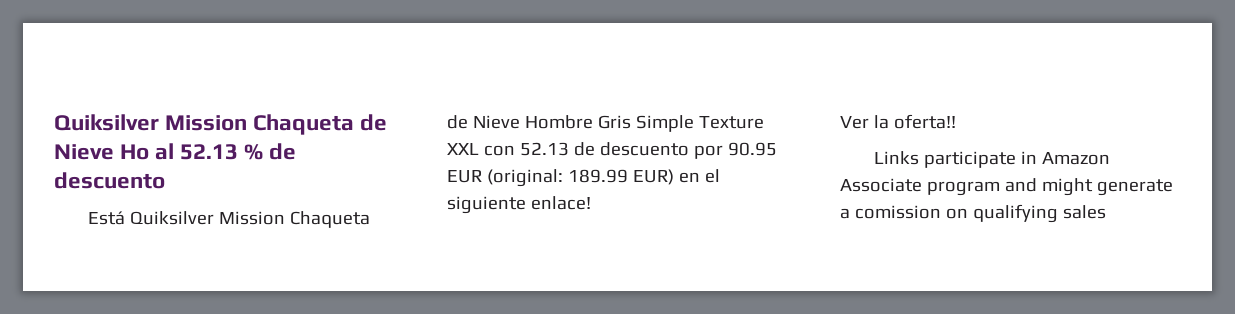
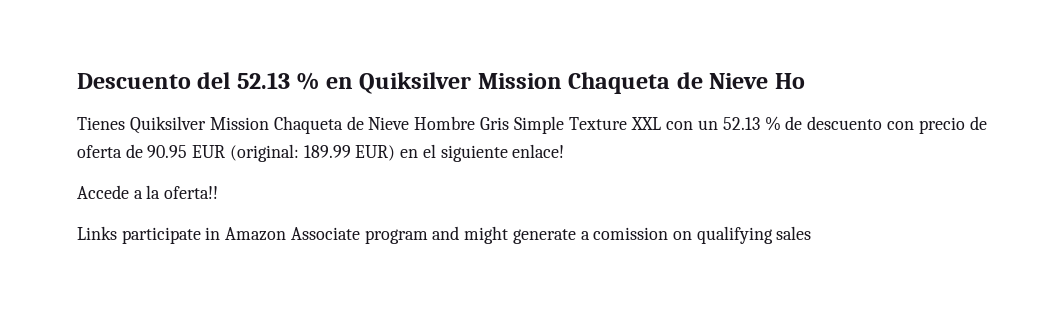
- Quiksilver Mission Chaqueta de Nieve Ho al 52.13 % de descuento
- Está Quiksilver Mission Chaqueta de Nieve Hombre Gris Simple Texture XXL con 52.13 de descuento por 90.95 EUR (original: 189.99 EUR) en el siguiente enlace!
+ Descuento del 52.13 % en Quiksilver Mission Chaqueta de Nieve Ho
+ Tienes Quiksilver Mission Chaqueta de Nieve Hombre Gris Simple Texture XXL con un 52.13 % de descuento con precio de oferta de 90.95 EUR (original: 189.99 EUR) en el siguiente enlace!
- Ver la oferta!!
+ Accede a la oferta!!

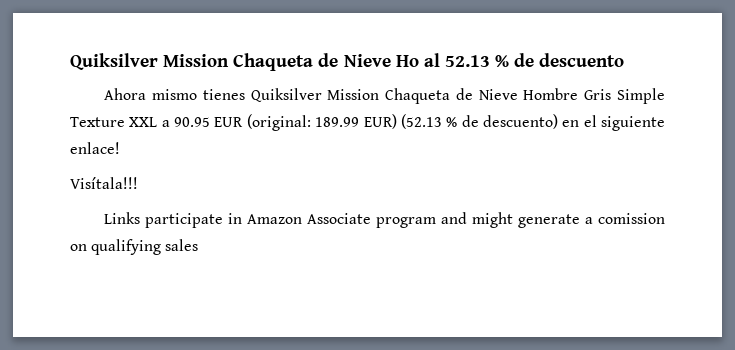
- Descuento del 52.13 % en Quiksilver Mission Chaqueta de Nieve Ho
- Tienes Quiksilver Mission Chaqueta de Nieve Hombre Gris Simple Texture XXL con un 52.13 % de descuento con precio de oferta de 90.95 EUR (original: 189.99 EUR) en el siguiente enlace!
+ Quiksilver Mission Chaqueta de Nieve Ho al 52.13 % de descuento
+ Ahora mismo tienes Quiksilver Mission Chaqueta de Nieve Hombre Gris Simple Texture XXL a 90.95 EUR (original: 189.99 EUR) (52.13 % de descuento) en el siguiente enlace!
- Accede a la oferta!!
+ Visítala!!!

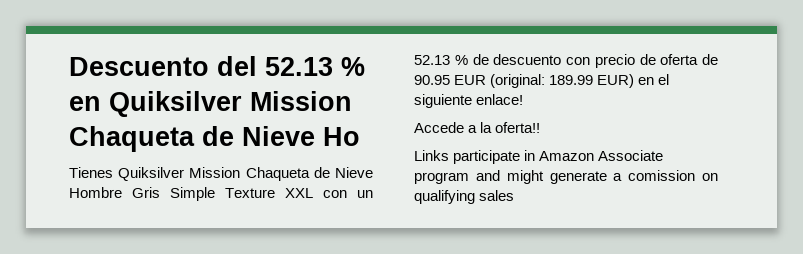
- Quiksilver Mission Chaqueta de Nieve Ho al 52.13 % de descuento
- Ahora mismo tienes Quiksilver Mission Chaqueta de Nieve Hombre Gris Simple Texture XXL a 90.95 EUR (original: 189.99 EUR) (52.13 % de descuento) en el siguiente enlace!
+ Descuento del 52.13 % en Quiksilver Mission Chaqueta de Nieve Ho
+ Tienes Quiksilver Mission Chaqueta de Nieve Hombre Gris Simple Texture XXL con un 52.13 % de descuento con precio de oferta de 90.95 EUR (original: 189.99 EUR) en el siguiente enlace!
- Visítala!!!
+ Accede a la oferta!!

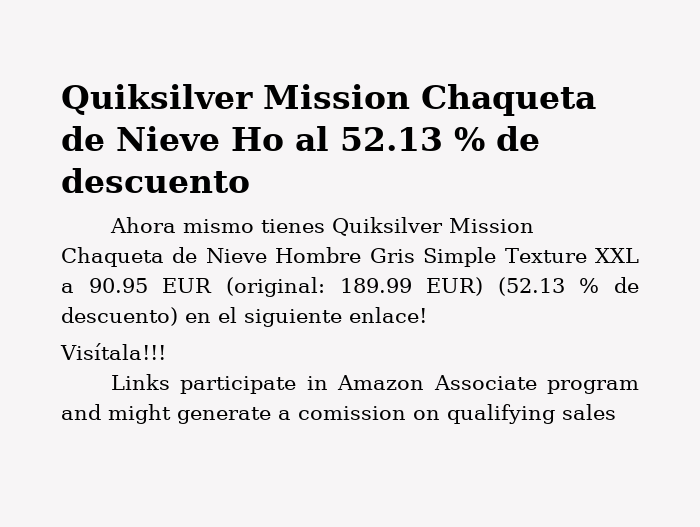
- Descuento del 52.13 % en Quiksilver Mission Chaqueta de Nieve Ho
- Tienes Quiksilver Mission Chaqueta de Nieve Hombre Gris Simple Texture XXL con un 52.13 % de descuento con precio de oferta de 90.95 EUR (original: 189.99 EUR) en el siguiente enlace!
+ Quiksilver Mission Chaqueta de Nieve Ho al 52.13 % de descuento
+ Ahora mismo tienes Quiksilver Mission Chaqueta de Nieve Hombre Gris Simple Texture XXL a 90.95 EUR (original: 189.99 EUR) (52.13 % de descuento) en el siguiente enlace!
- Accede a la oferta!!
+ Visítala!!!

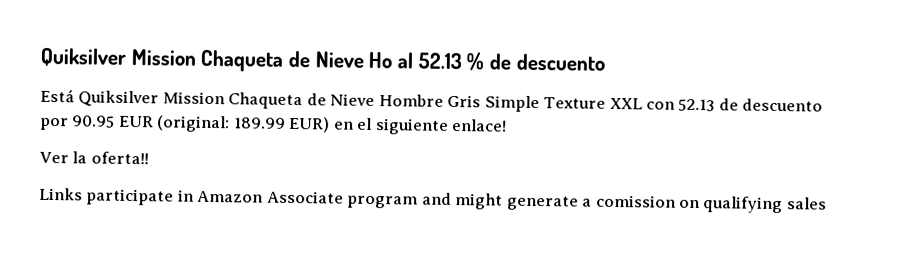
- Ahora mismo tienes Quiksilver Mission Chaqueta de Nieve Hombre Gris Simple Texture XXL a 90.95 EUR (original: 189.99 EUR) (52.13 % de descuento) en el siguiente enlace!
+ Está Quiksilver Mission Chaqueta de Nieve Hombre Gris Simple Texture XXL con 52.13 de descuento por 90.95 EUR (original: 189.99 EUR) en el siguiente enlace!
- Visítala!!!
+ Ver la oferta!!

